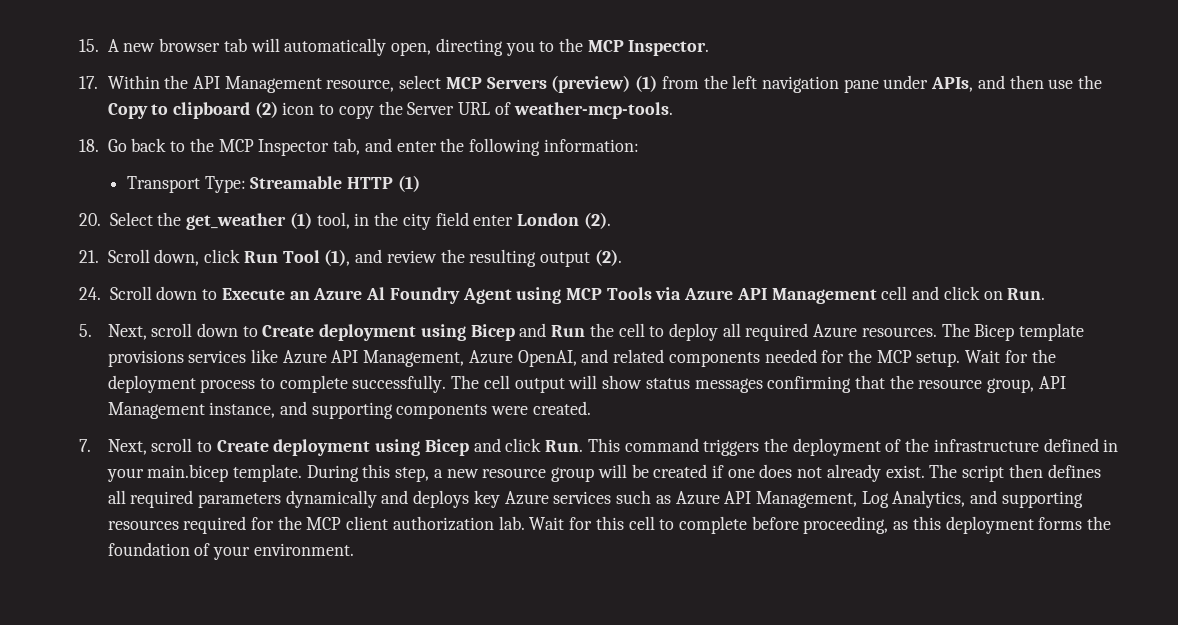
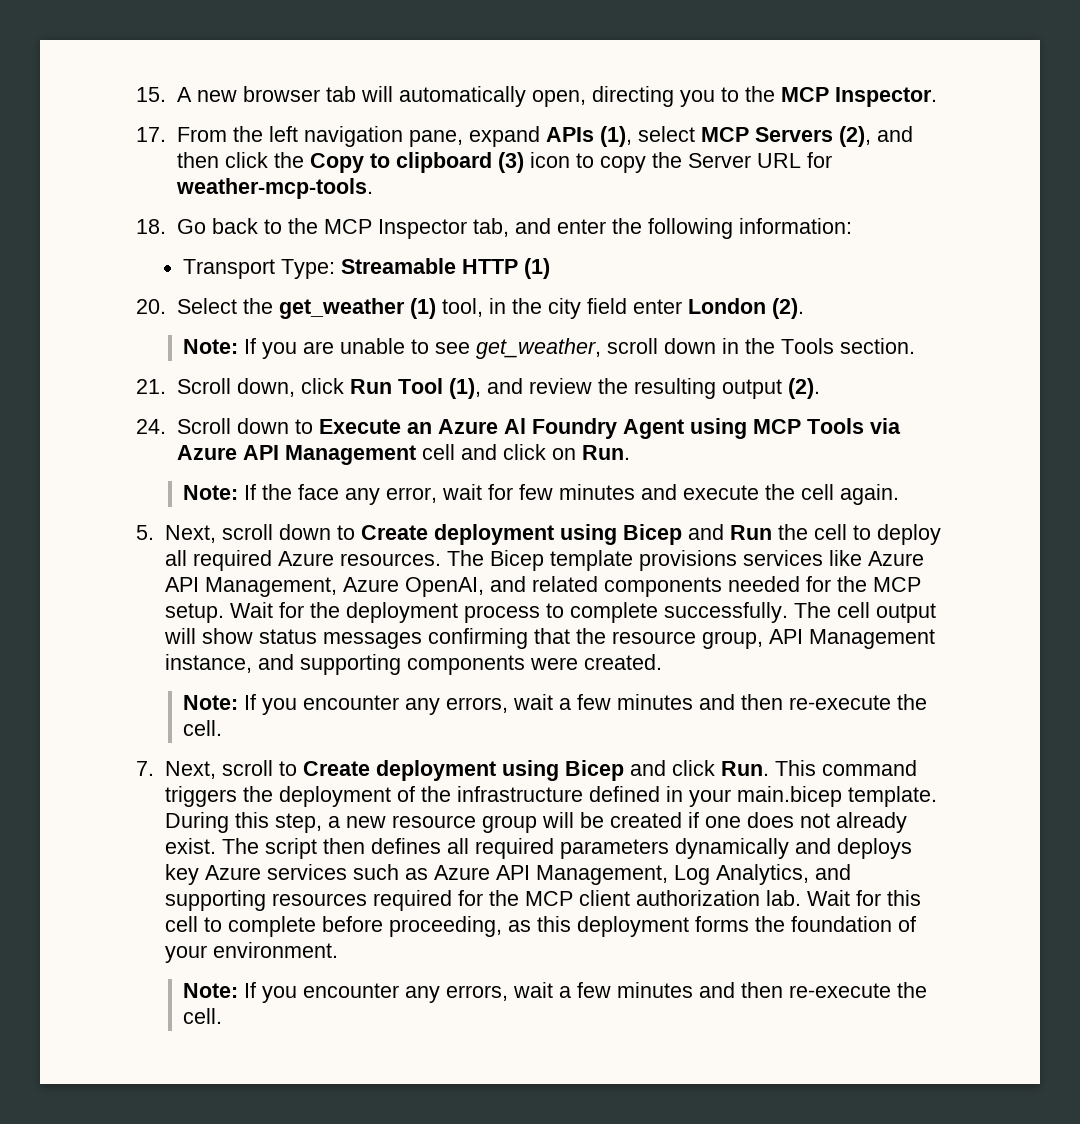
- 17. Within the API Management resource, select MCP Servers (preview) (1) from the left navigation pane under APIs, and then use the Copy to clipboard (2) icon to copy the Server URL of weather-mcp-tools.
+ 17. From the left navigation pane, expand APIs (1), select MCP Servers (2), and then click the Copy to clipboard (3) icon to copy the Server URL for weather-mcp-tools.
+ Note: If you are unable to see get_weather, scroll down in the Tools section.
+ Note: If the face any error, wait for few minutes and execute the cell again.
  The cell output will show status messages confirming that the resource group, API Management instance, and supporting components were created.
+ Note: If you encounter any errors, wait a few minutes and then re-execute the cell.
  Wait for this cell to complete before proceeding, as this deployment forms the foundation of your environment.
+ Note: If you encounter any errors, wait a few minutes and then re-execute the cell.

